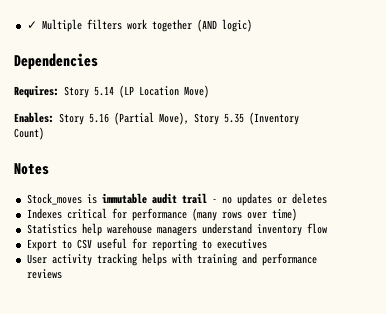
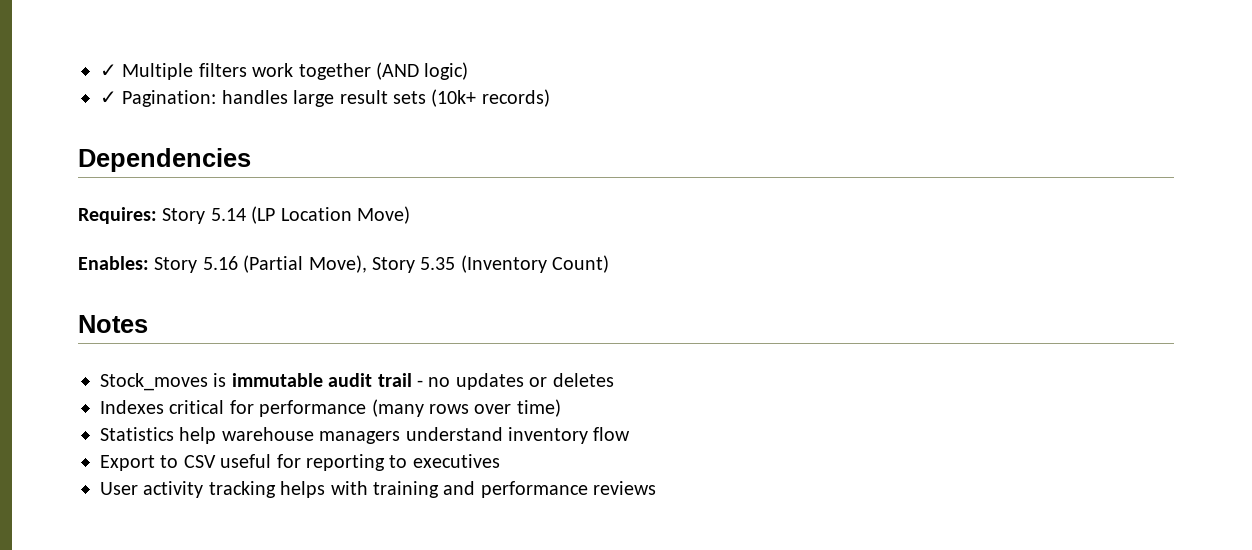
+ ✓ Pagination: handles large result sets (10k+ records)

